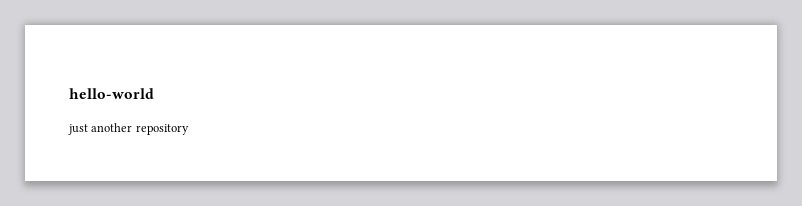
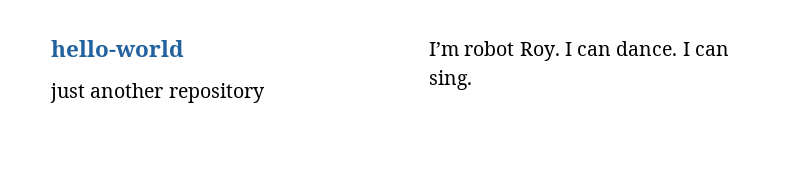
+ I’m robot Roy. I can dance. I can sing.

